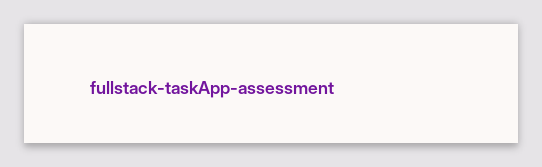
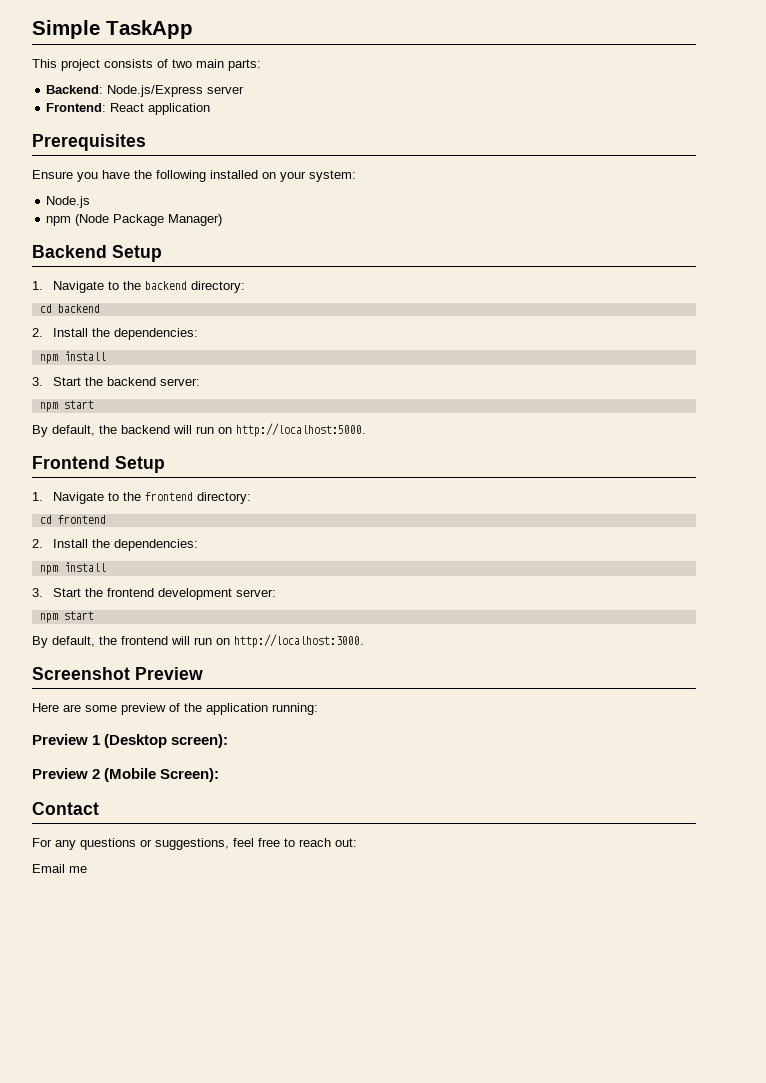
- fullstack-taskApp-assessment
+ Simple TaskApp
+ This project consists of two main parts:
+ Backend: Node.js/Express server
+ Frontend: React application
+ Prerequisites
+ Ensure you have the following installed on your system:
+ Node.js
+ npm (Node Package Manager)
+ Backend Setup
+ 1. Navigate to the backend directory:
+ cd backend
+ 2. Install the dependencies:
+ npm install
+ 3. Start the backend server:
+ npm start
+ By default, the backend will run on http://localhost:5000.
+ Frontend Setup
+ 1. Navigate to the frontend directory:
+ cd frontend
+ 2. Install the dependencies:
+ npm install
+ 3. Start the frontend development server:
+ npm start
+ By default, the frontend will run on http://localhost:3000.
+ Screenshot Preview
+ Here are some preview of the application running:
+ Preview 1 (Desktop screen):
+ Preview 2 (Mobile Screen):
+ Contact
+ For any questions or suggestions, feel free to reach out:
+ Email me

